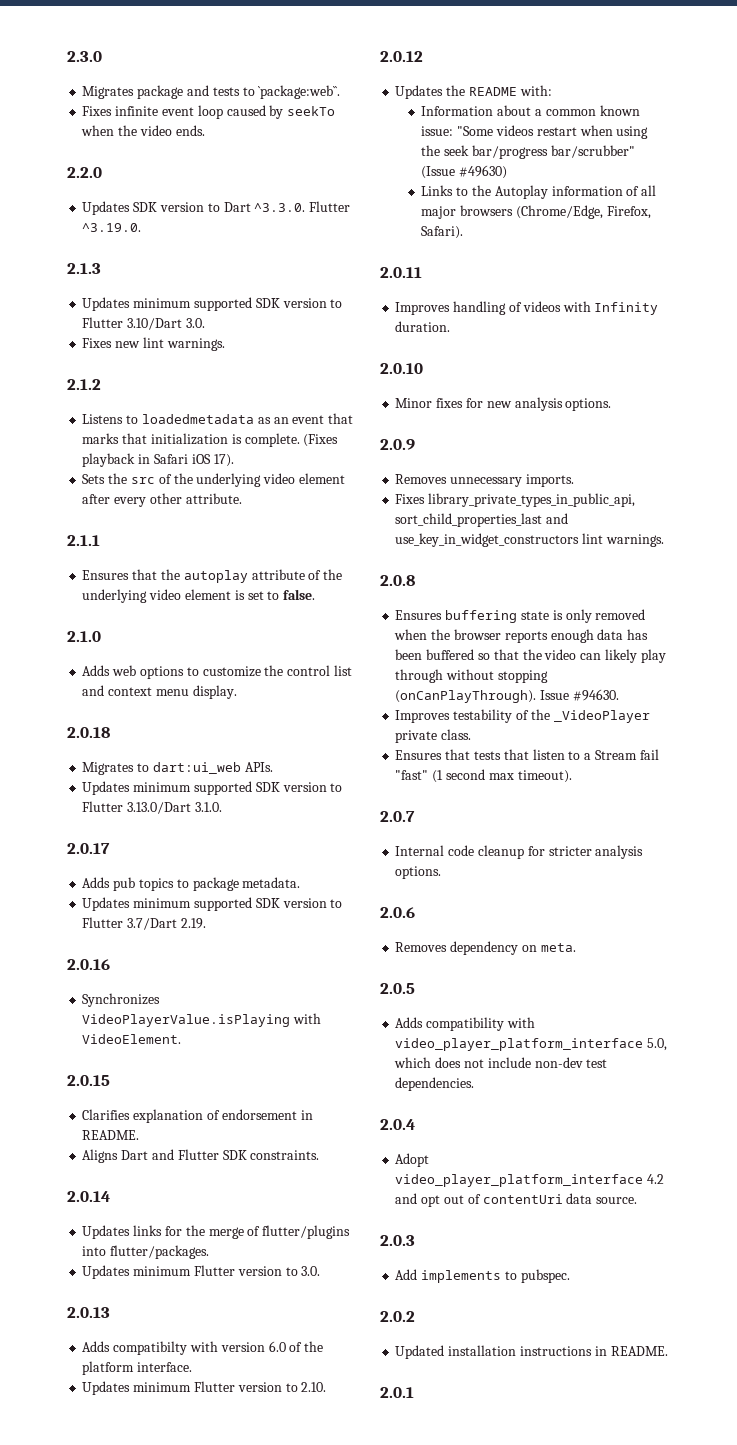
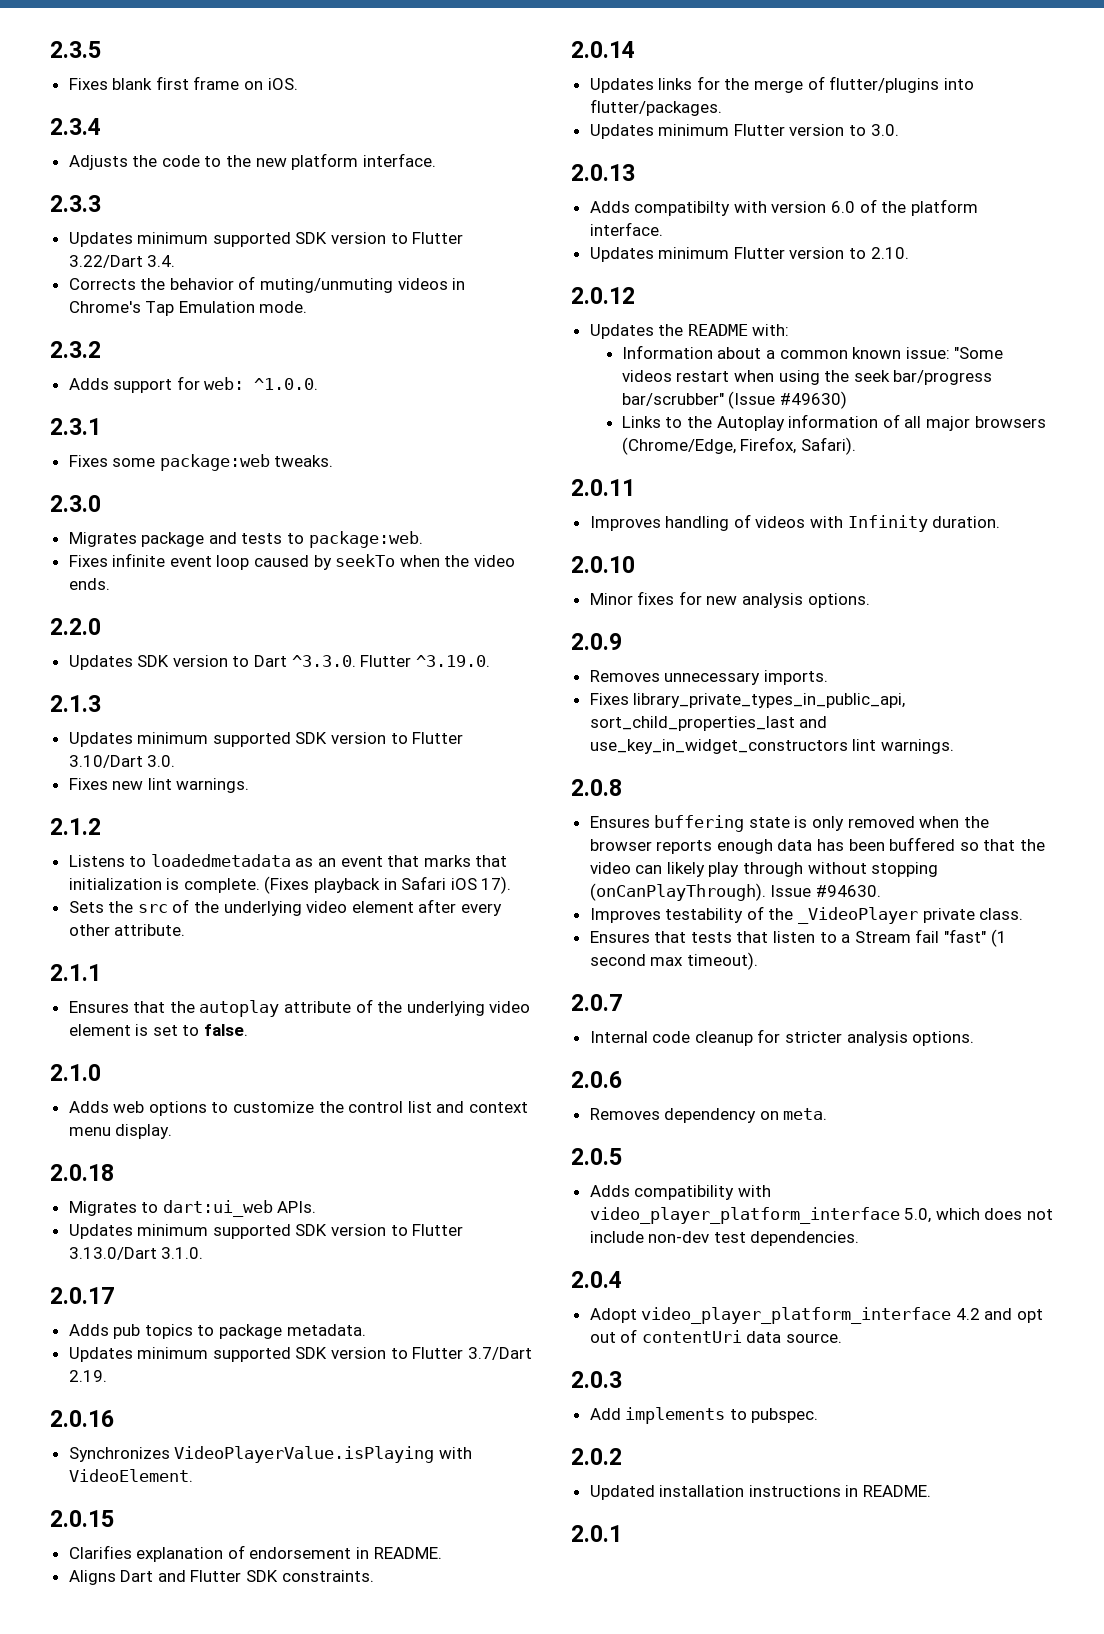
+ 2.3.5
+ Fixes blank first frame on iOS.
+ 2.3.4
+ Adjusts the code to the new platform interface.
+ 2.3.3
+ Updates minimum supported SDK version to Flutter 3.22/Dart 3.4.
+ Corrects the behavior of muting/unmuting videos in Chrome's Tap Emulation mode.
+ 2.3.2
+ Adds support for web: ^1.0.0.
+ 2.3.1
+ Fixes some package:web tweaks.
- Migrates package and tests to `package:web``.
+ Migrates package and tests to package:web.

